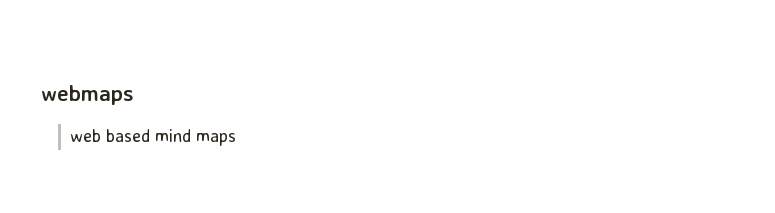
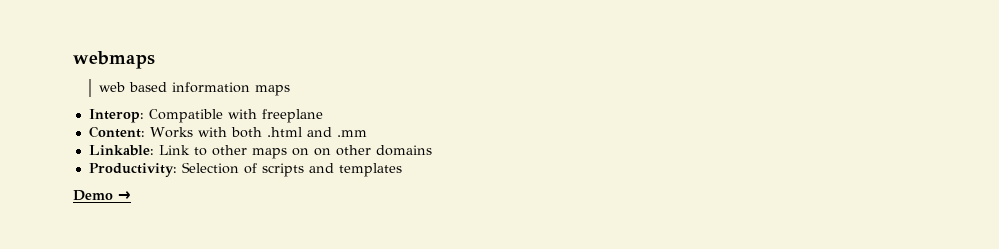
- web based mind maps
+ web based information maps
+ Interop: Compatible with freeplane
+ Content: Works with both .html and .mm
+ Linkable: Link to other maps on on other domains
+ Productivity: Selection of scripts and templates
+ Demo →

